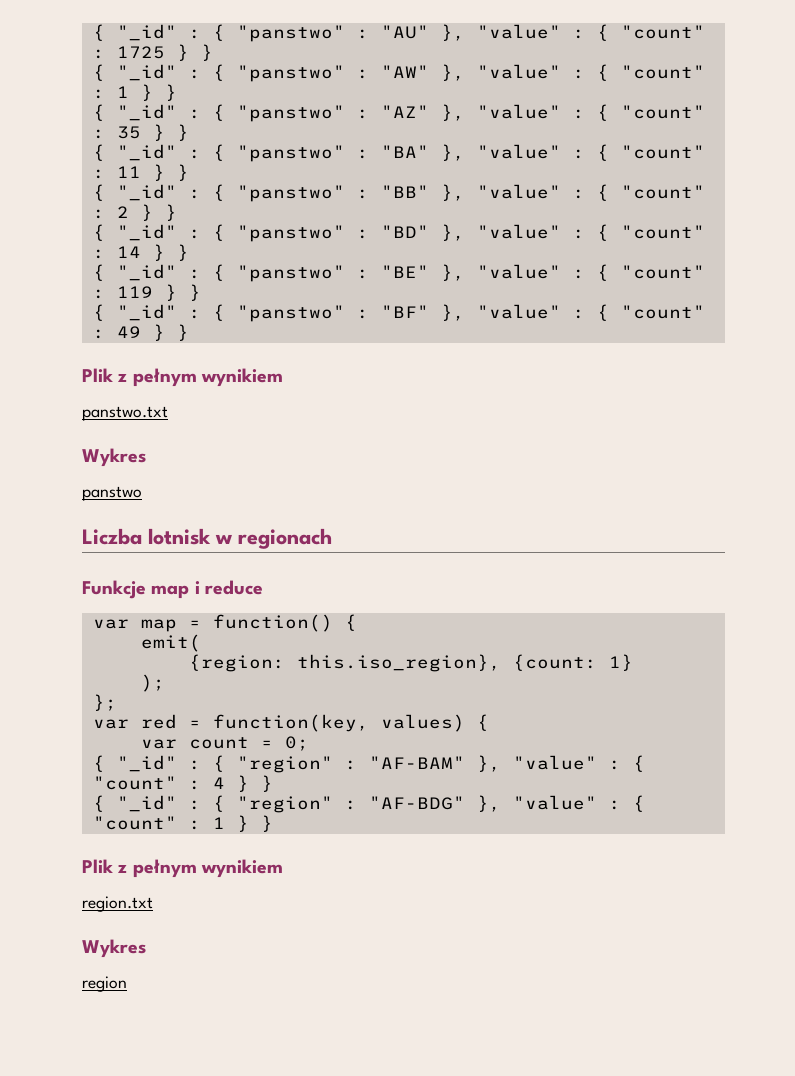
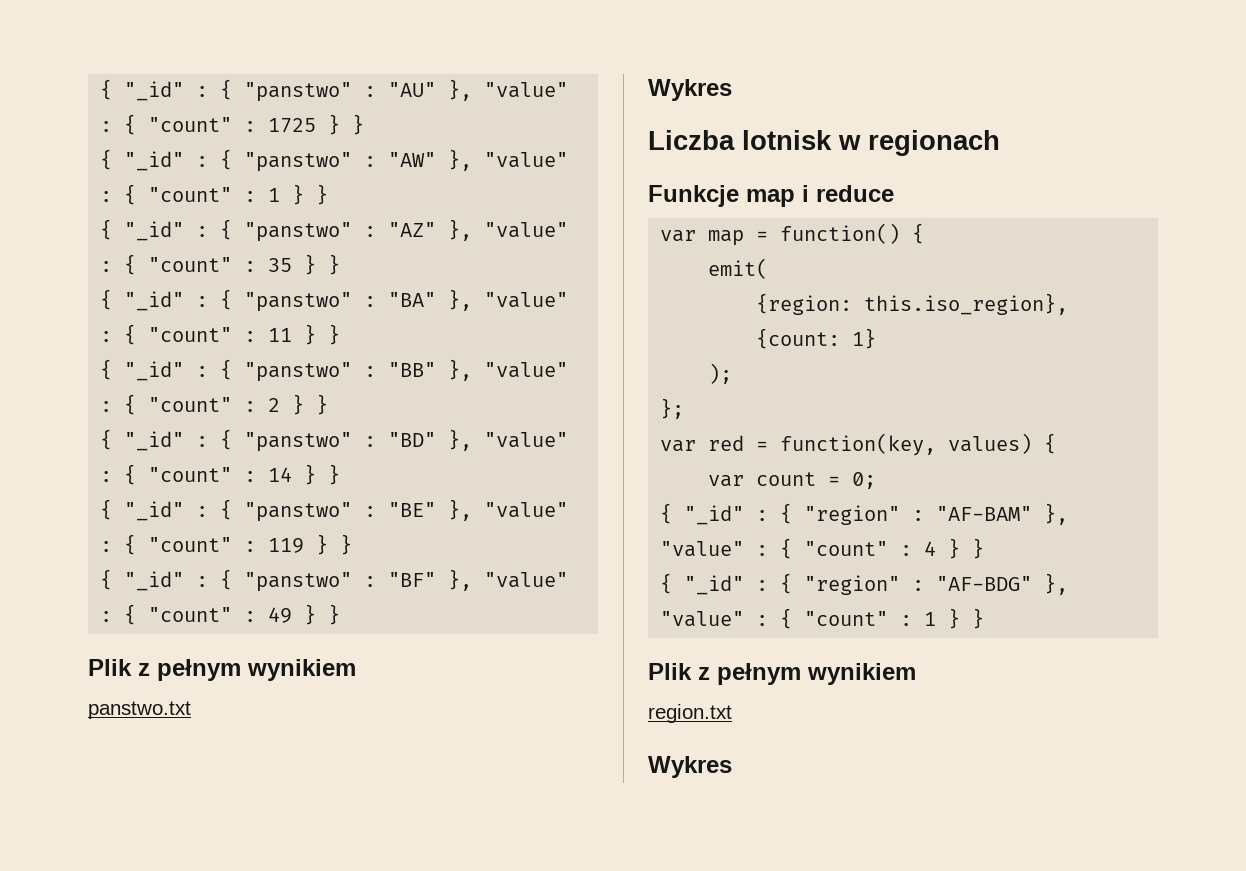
- panstwo
- region

